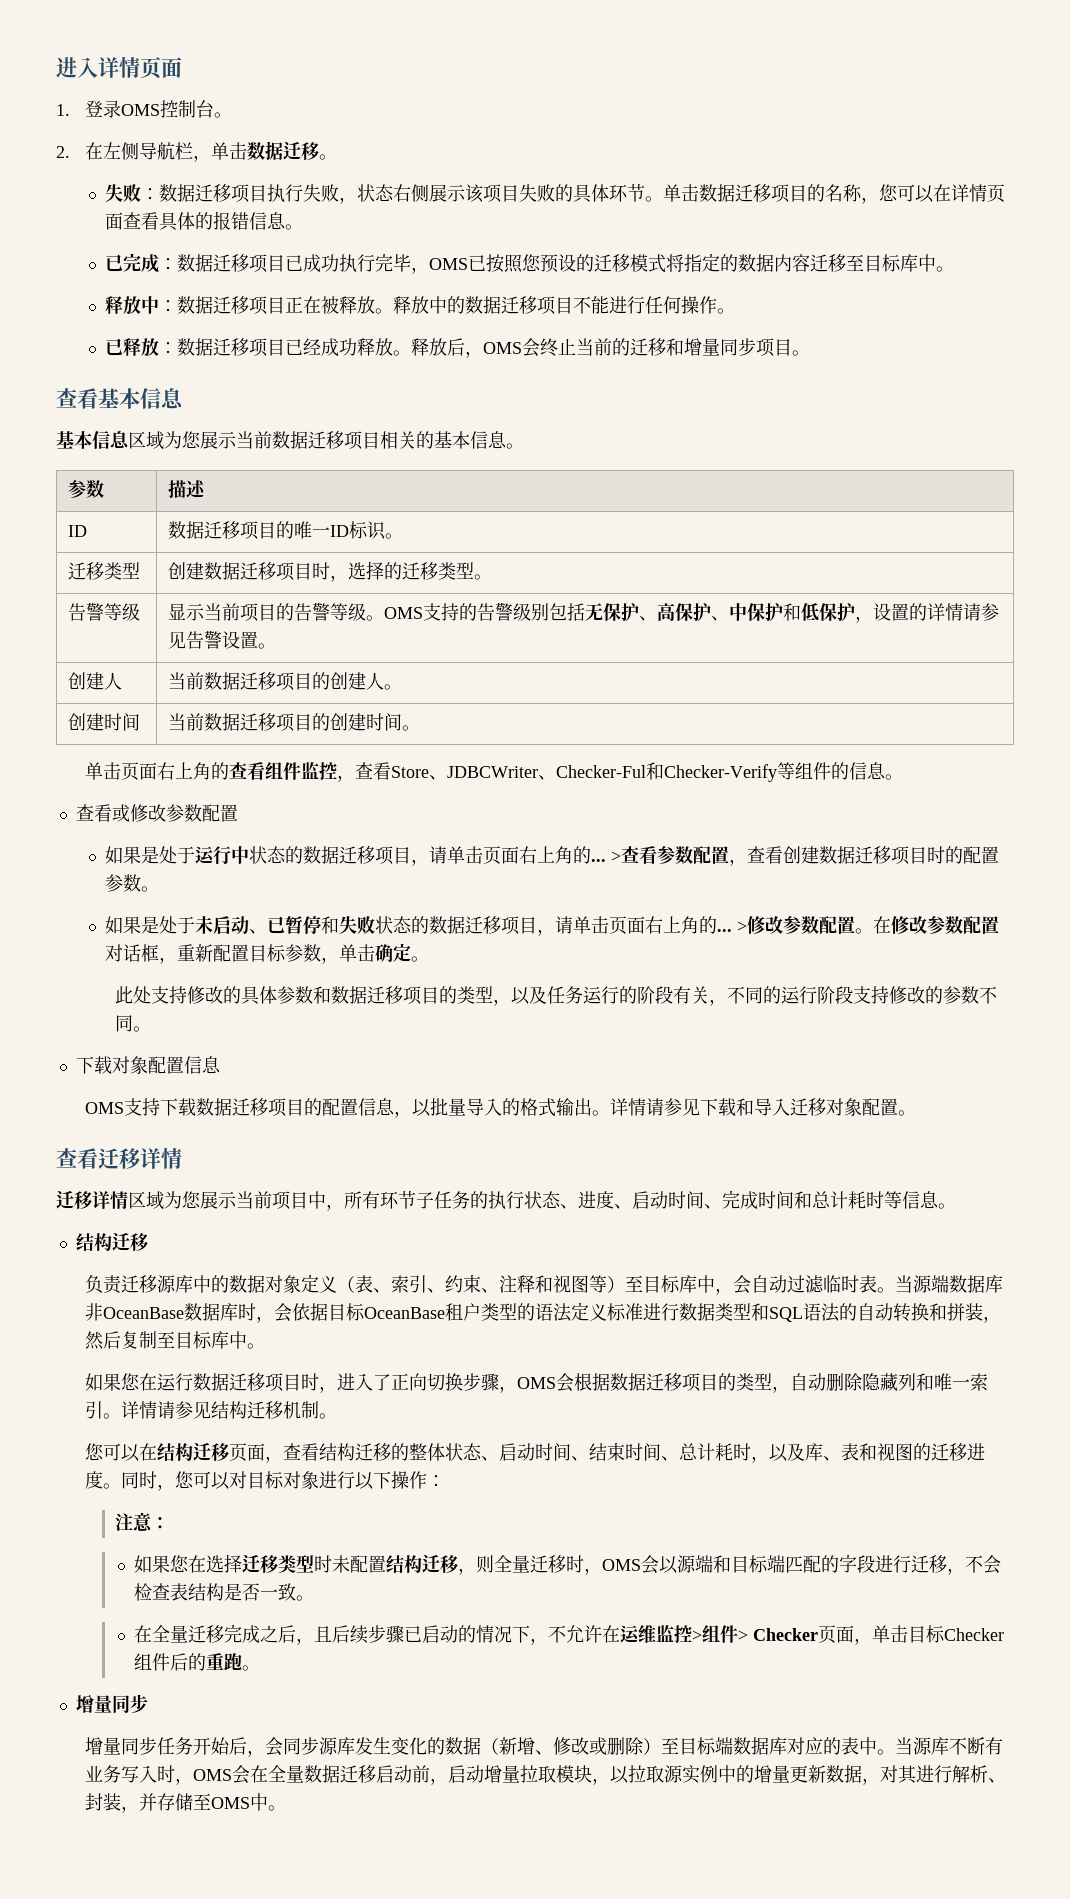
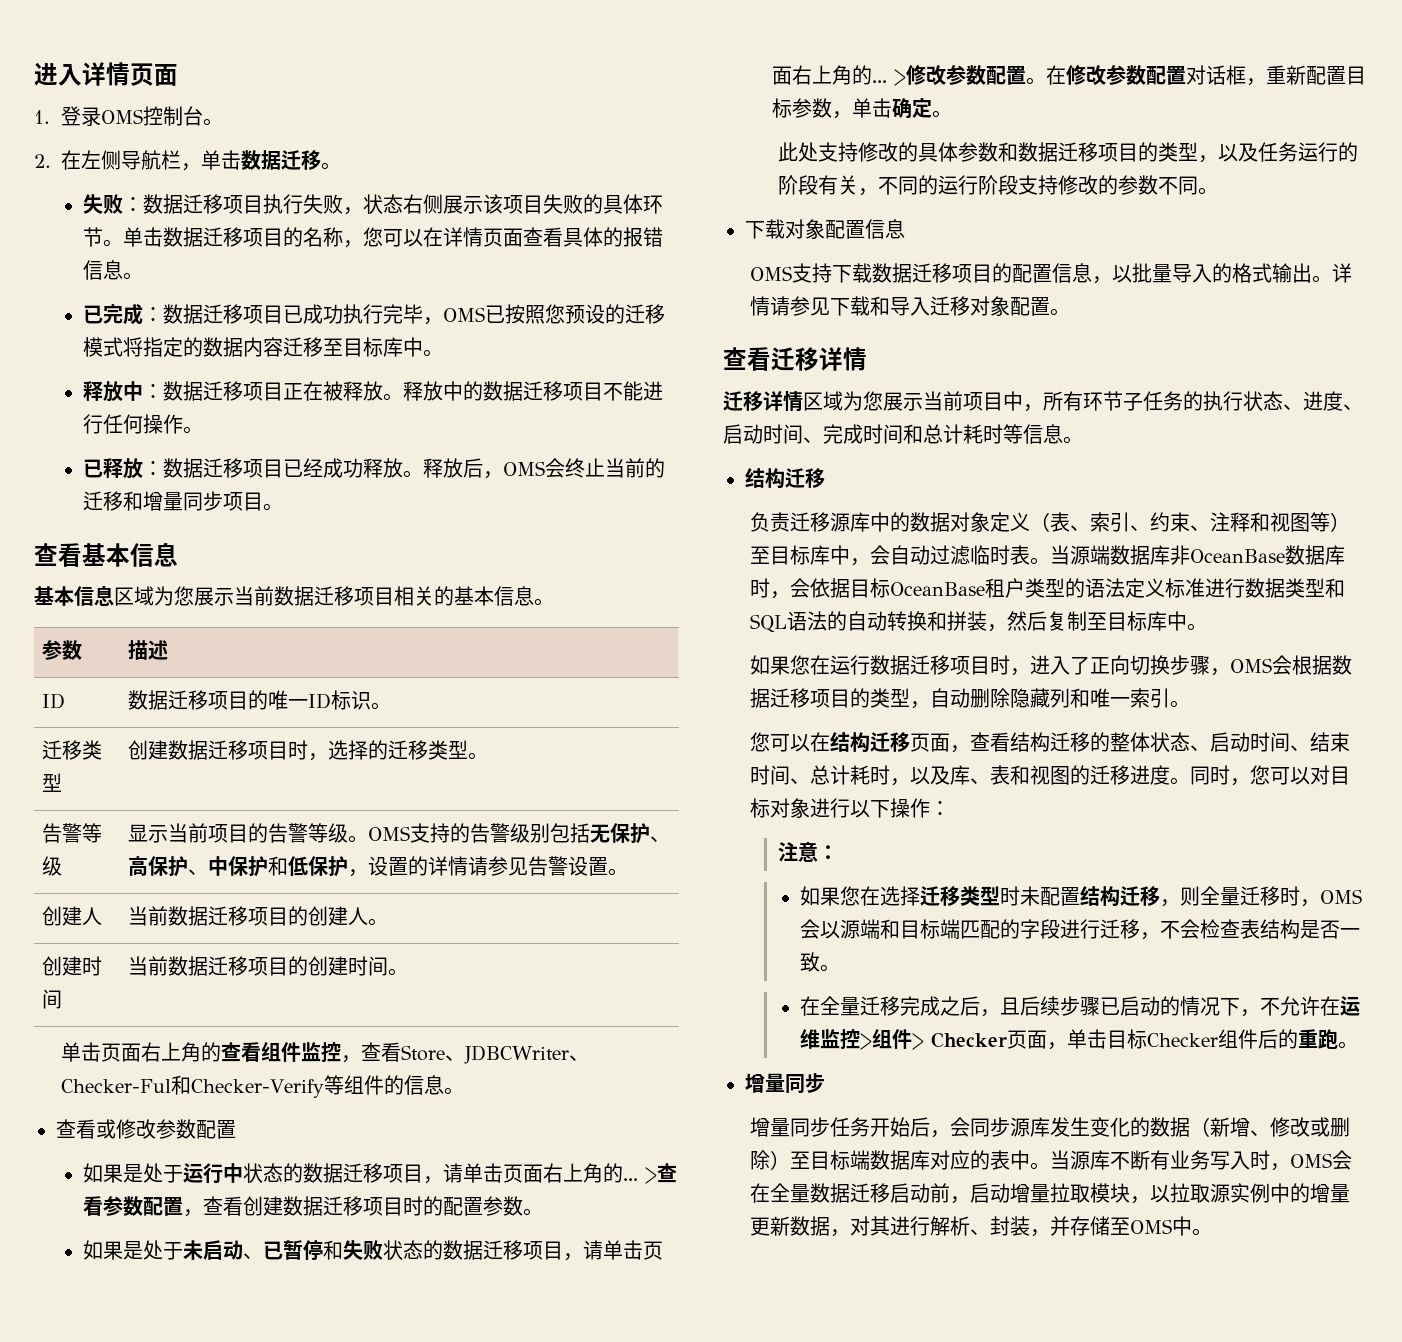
- 详情请参见结构迁移机制。

